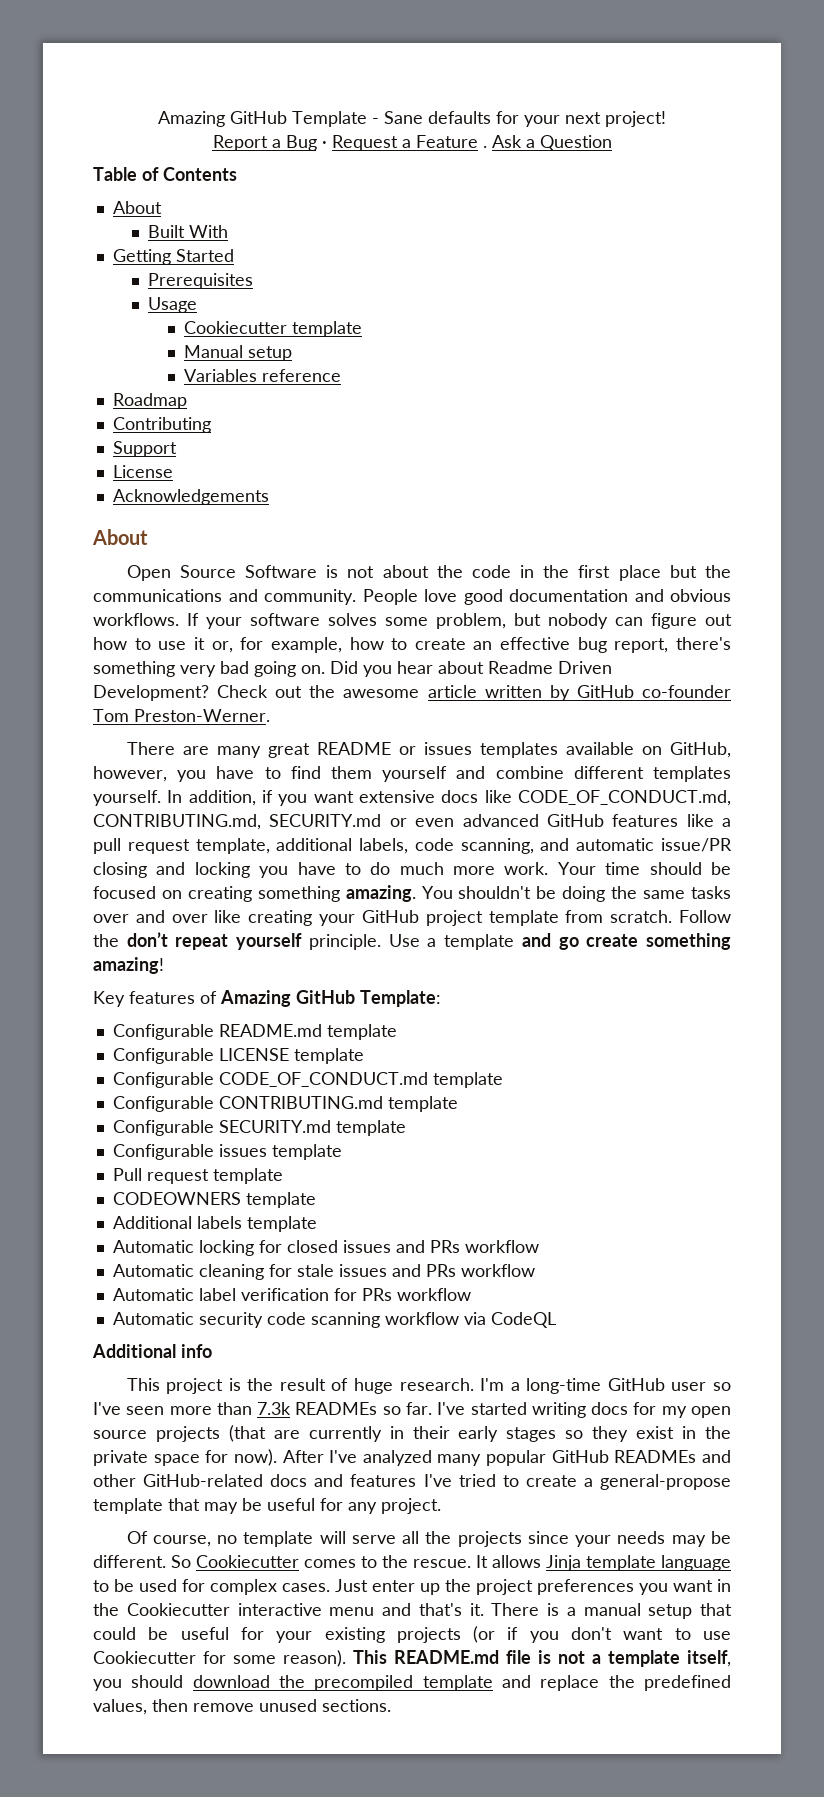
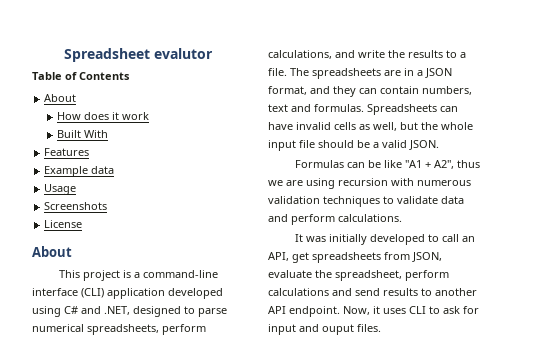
- Amazing GitHub Template - Sane defaults for your next project!
- Report a Bug · Request a Feature . Ask a Question
+ Spreadsheet evalutor
  Table of Contents
  About
+ How does it work
  Built With
- Getting Started
- Prerequisites
+ Features
+ Example data
  Usage
- Cookiecutter template
- Manual setup
- Variables reference
- Roadmap
- Contributing
- Support
+ Screenshots
  License
- Acknowledgements
  About
- Open Source Software is not about the code in the first place but the communications and community. People love good documentation and obvious workflows. If your software solves some problem, but nobody can figure out how to use it or, for example, how to create an effective bug report, there's something very bad going on. Did you hear about Readme Driven Development? Check out the awesome article written by GitHub co-founder Tom Preston-Werner.
- There are many great README or issues templates available on GitHub, however, you have to find them yourself and combine different templates yourself. In addition, if you want extensive docs like CODE_OF_CONDUCT.md, CONTRIBUTING.md, SECURITY.md or even advanced GitHub features like a pull request template, additional labels, code scanning, and automatic issue/PR closing and locking you have to do much more work. Your time should be focused on creating something amazing. You shouldn't be doing the same tasks over and over like creating your GitHub project template from scratch. Follow the don’t repeat yourself principle. Use a template and go create something amazing!
- Key features of Amazing GitHub Template:
- Configurable README.md template
- Configurable LICENSE template
- Configurable CODE_OF_CONDUCT.md template
- Configurable CONTRIBUTING.md template
- Configurable SECURITY.md template
- Configurable issues template
- Pull request template
- CODEOWNERS template
- Additional labels template
- Automatic locking for closed issues and PRs workflow
- Automatic cleaning for stale issues and PRs workflow
- Automatic label verification for PRs workflow
- Automatic security code scanning workflow via CodeQL
- Additional info
- This project is the result of huge research. I'm a long-time GitHub user so I've seen more than 7.3k READMEs so far. I've started writing docs for my open source projects (that are currently in their early stages so they exist in the private space for now). After I've analyzed many popular GitHub READMEs and other GitHub-related docs and features I've tried to create a general-propose template that may be useful for any project.
- Of course, no template will serve all the projects since your needs may be different. So Cookiecutter comes to the rescue. It allows Jinja template language to be used for complex cases. Just enter up the project preferences you want in the Cookiecutter interactive menu and that's it. There is a manual setup that could be useful for your existing projects (or if you don't want to use Cookiecutter for some reason). This README.md file is not a template itself, you should download the precompiled template and replace the predefined values, then remove unused sections.
+ This project is a command-line interface (CLI) application developed using C# and .NET, designed to parse numerical spreadsheets, perform calculations, and write the results to a file. The spreadsheets are in a JSON format, and they can contain numbers, text and formulas. Spreadsheets can have invalid cells as well, but the whole input file should be a valid JSON.
+ Formulas can be like "A1 + A2", thus we are using recursion with numerous validation techniques to validate data and perform calculations.
+ It was initially developed to call an API, get spreadsheets from JSON, evaluate the spreadsheet, perform calculations and send results to another API endpoint. Now, it uses CLI to ask for input and ouput files.

